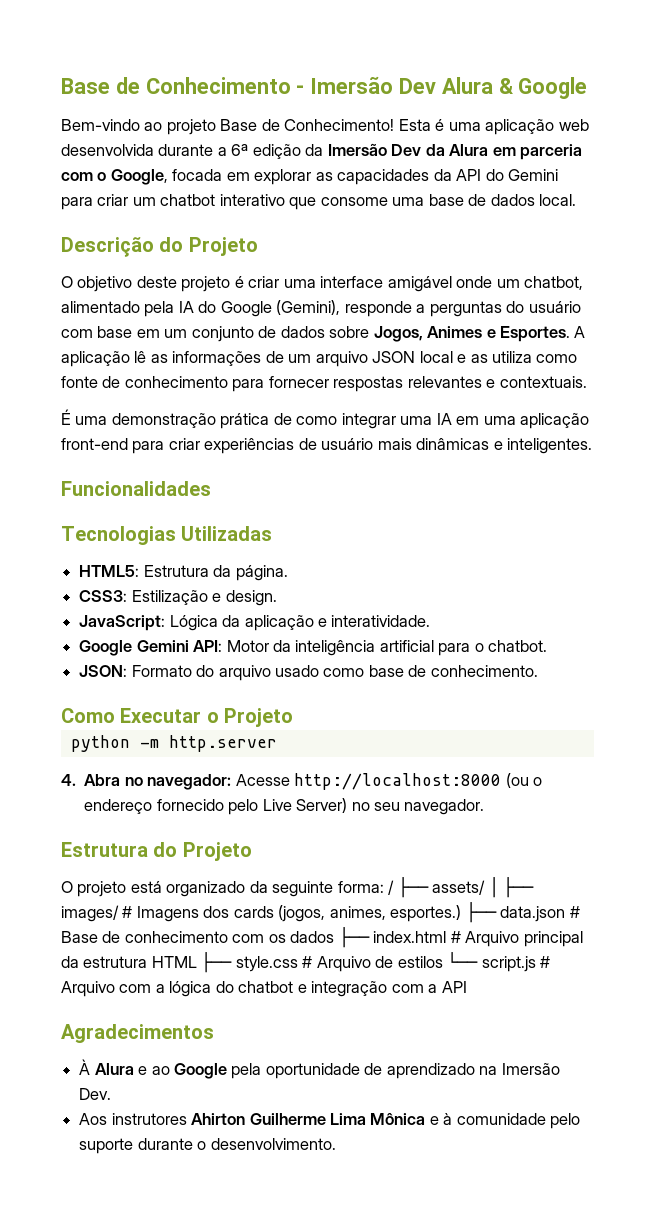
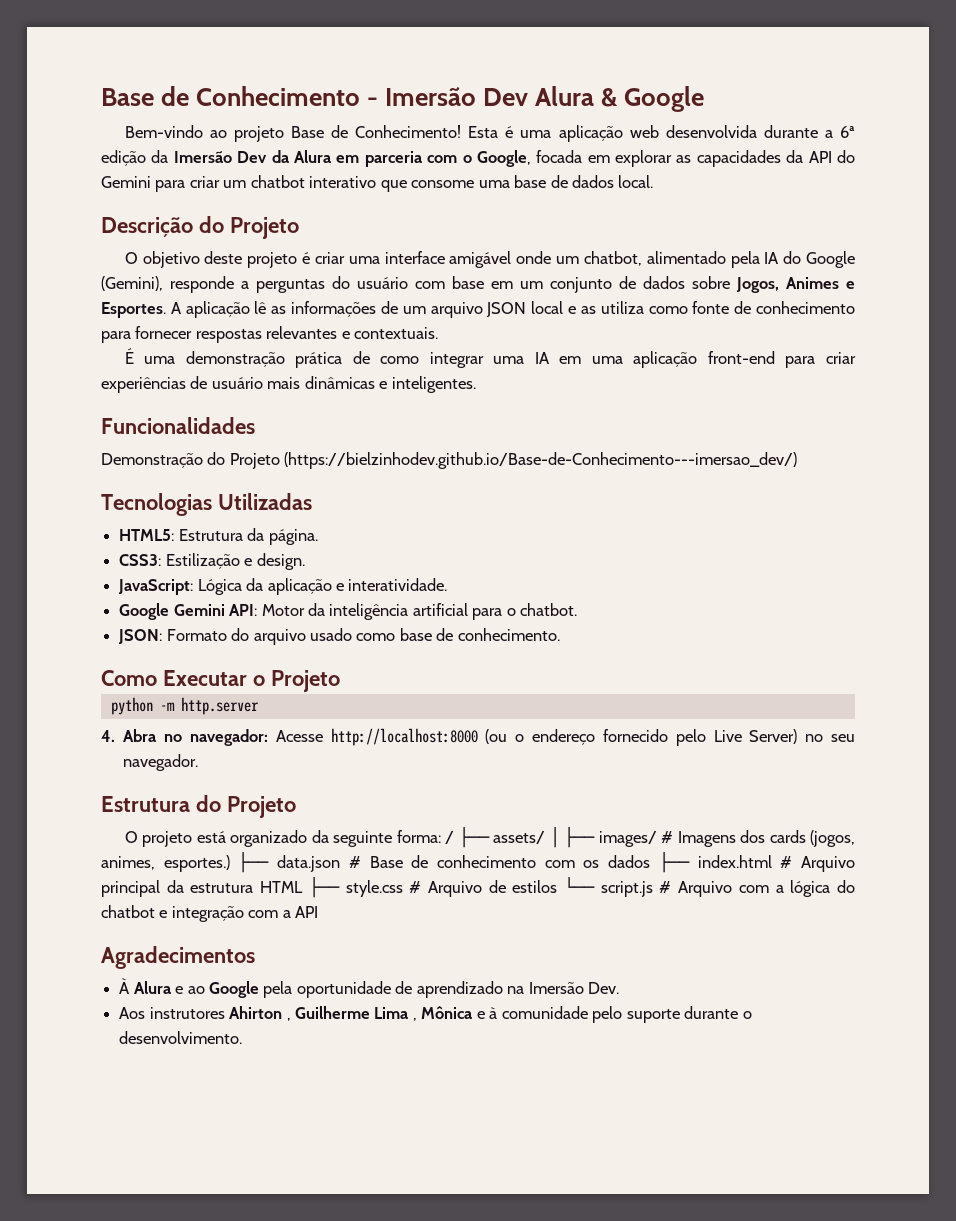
+ Demonstração do Projeto (https://bielzinhodev.github.io/Base-de-Conhecimento---imersao_dev/)
- Aos instrutores Ahirton Guilherme Lima Mônica e à comunidade pelo suporte durante o desenvolvimento.
+ Aos instrutores Ahirton , Guilherme Lima , Mônica e à comunidade pelo suporte durante o desenvolvimento.

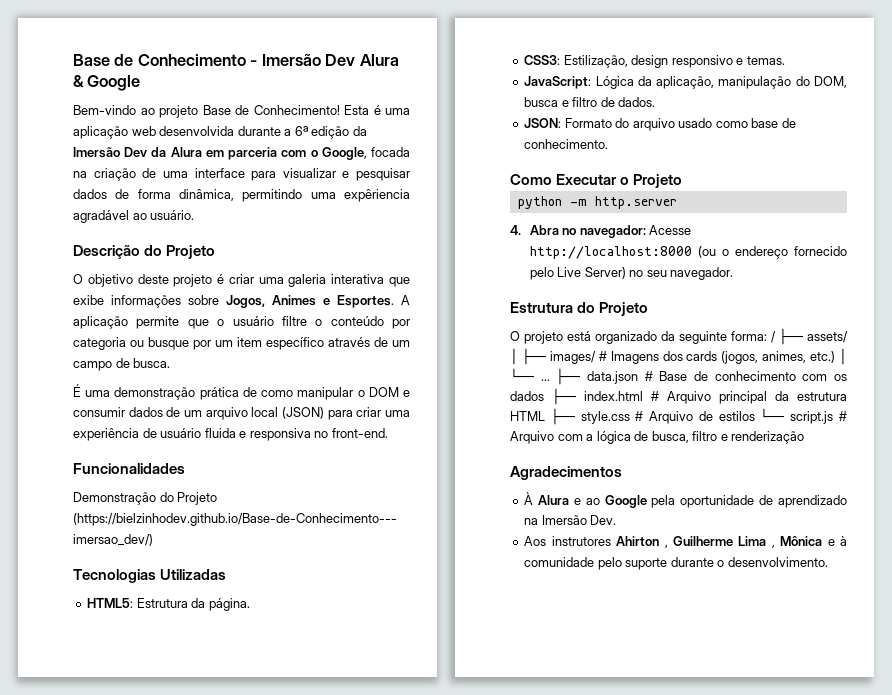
- Esta é uma aplicação web desenvolvida durante a 6ª edição da Imersão Dev da Alura em parceria com o Google, focada em explorar as capacidades da API do Gemini para criar um chatbot interativo que consome uma base de dados local.
+ Esta é uma aplicação web desenvolvida durante a 6ª edição da Imersão Dev da Alura em parceria com o Google, focada na criação de uma interface para visualizar e pesquisar dados de forma dinâmica, permitindo uma expêriencia agradável ao usuário.
- O objetivo deste projeto é criar uma interface amigável onde um chatbot, alimentado pela IA do Google (Gemini), responde a perguntas do usuário com base em um conjunto de dados sobre Jogos, Animes e Esportes.
+ O objetivo deste projeto é criar uma galeria interativa que exibe informações sobre Jogos, Animes e Esportes.
- A aplicação lê as informações de um arquivo JSON local e as utiliza como fonte de conhecimento para fornecer respostas relevantes e contextuais.
+ A aplicação permite que o usuário filtre o conteúdo por categoria ou busque por um item específico através de um campo de busca.
- É uma demonstração prática de como integrar uma IA em uma aplicação front-end para criar experiências de usuário mais dinâmicas e inteligentes.
+ É uma demonstração prática de como manipular o DOM e consumir dados de um arquivo local (JSON) para criar uma experiência de usuário fluida e responsiva no front-end.
- CSS3: Estilização e design.
- JavaScript: Lógica da aplicação e interatividade.
- Google Gemini API: Motor da inteligência artificial para o chatbot.
+ CSS3: Estilização, design responsivo e temas.
+ JavaScript: Lógica da aplicação, manipulação do DOM, busca e filtro de dados.
- O projeto está organizado da seguinte forma: / ├── assets/ │ ├── images/ # Imagens dos cards (jogos, animes, esportes.)
+ O projeto está organizado da seguinte forma: / ├── assets/ │ ├── images/ # Imagens dos cards (jogos, animes, etc.) │ └── ...
- ├── data.json # Base de conhecimento com os dados ├── index.html # Arquivo principal da estrutura HTML ├── style.css # Arquivo de estilos └── script.js # Arquivo com a lógica do chatbot e integração com a API
+ ├── data.json # Base de conhecimento com os dados ├── index.html # Arquivo principal da estrutura HTML ├── style.css # Arquivo de estilos └── script.js # Arquivo com a lógica de busca, filtro e renderização

